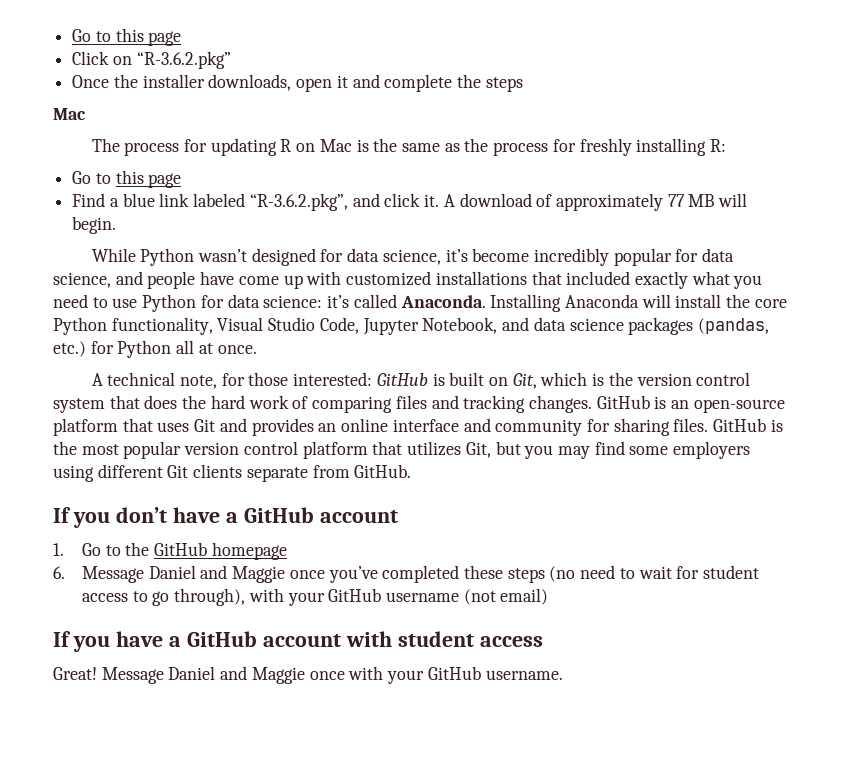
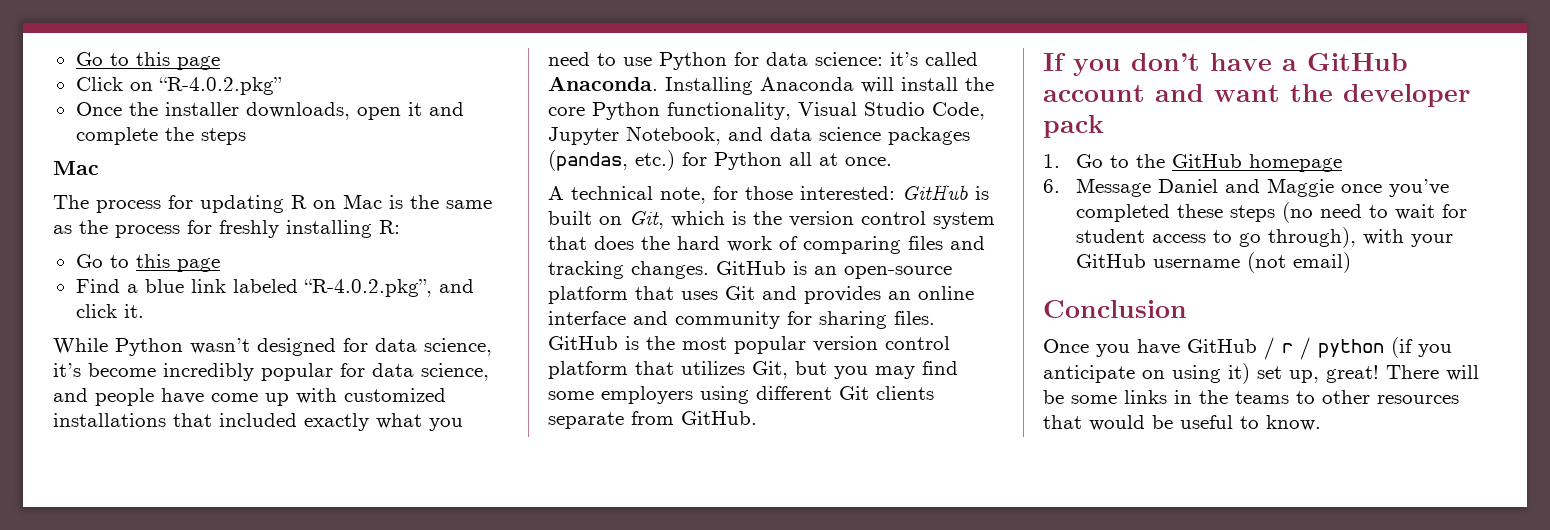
- Click on “R-3.6.2.pkg”
+ Click on “R-4.0.2.pkg”
- Find a blue link labeled “R-3.6.2.pkg”, and click it. A download of approximately 77 MB will begin.
+ Find a blue link labeled “R-4.0.2.pkg”, and click it.
- If you don’t have a GitHub account
+ If you don’t have a GitHub account and want the developer pack
- If you have a GitHub account with student access
- Great! Message Daniel and Maggie once with your GitHub username.
+ Conclusion
+ Once you have GitHub / r / python (if you anticipate on using it) set up, great! There will be some links in the teams to other resources that would be useful to know.

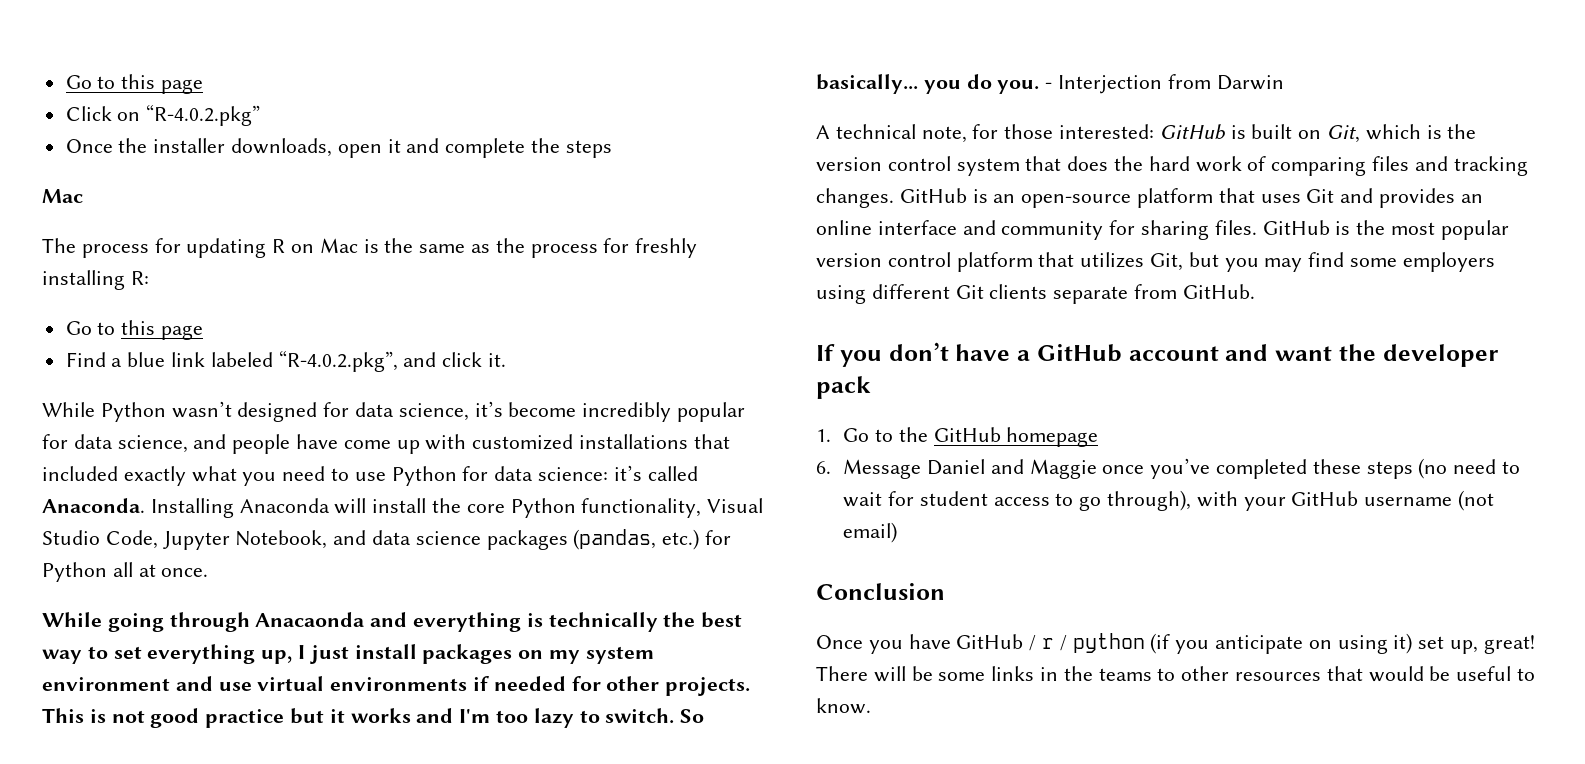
+ While going through Anacaonda and everything is technically the best way to set everything up, I just install packages on my system environment and use virtual environments if needed for other projects. This is not good practice but it works and I'm too lazy to switch. So basically... you do you. - Interjection from Darwin

